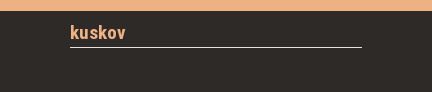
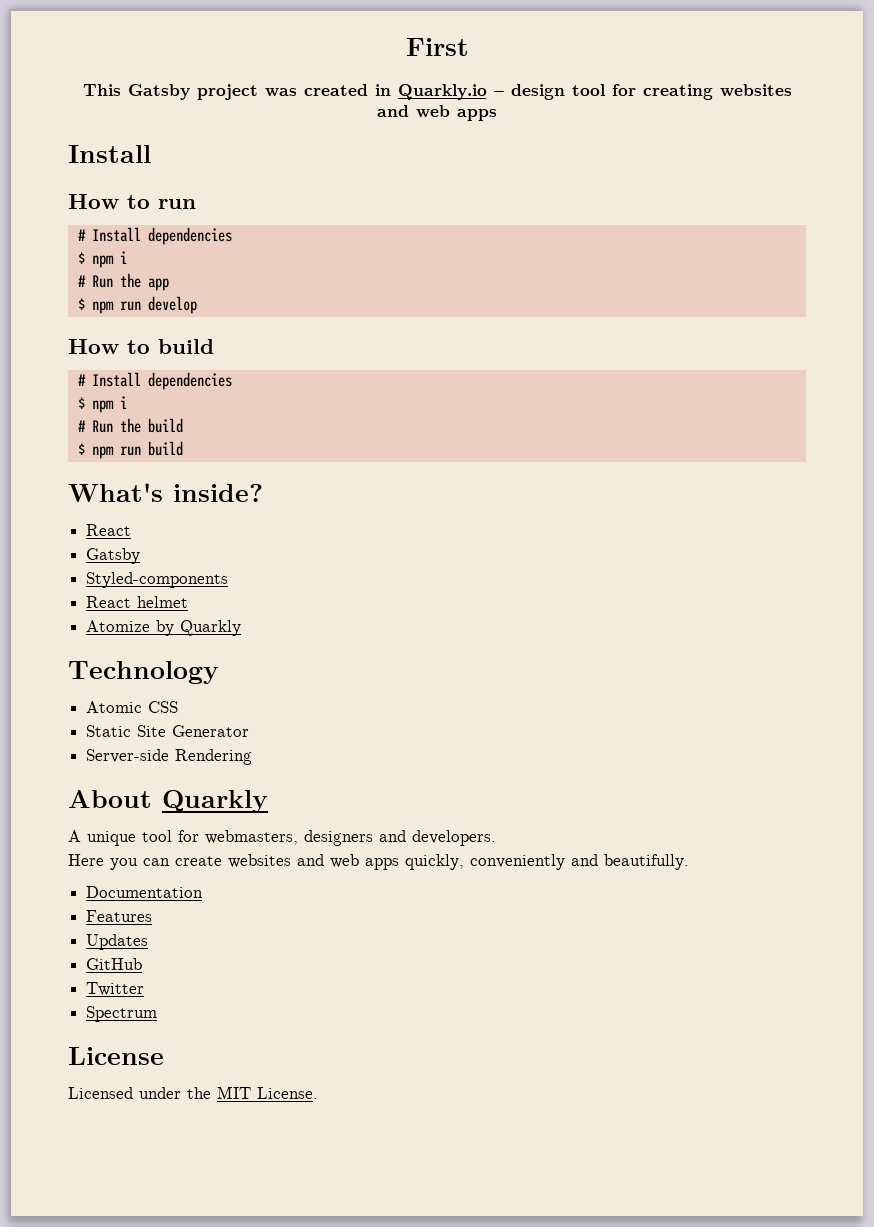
- kuskov
+ First
+ This Gatsby project was created in Quarkly.io – design tool for creating websites and web apps
+ Install
+ How to run
+ # Install dependencies
+ $ npm i
+ # Run the app
+ $ npm run develop
+ How to build
+ # Install dependencies
+ $ npm i
+ # Run the build
+ $ npm run build
+ What's inside?
+ React
+ Gatsby
+ Styled-components
+ React helmet
+ Atomize by Quarkly
+ Technology
+ Atomic CSS
+ Static Site Generator
+ Server-side Rendering
+ About Quarkly
+ A unique tool for webmasters, designers and developers.
+ Here you can create websites and web apps quickly, conveniently and beautifully.
+ Documentation
+ Features
+ Updates
+ GitHub
+ Twitter
+ Spectrum
+ License
+ Licensed under the MIT License.

